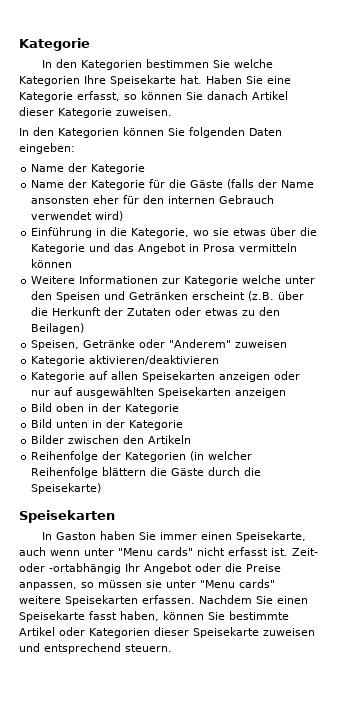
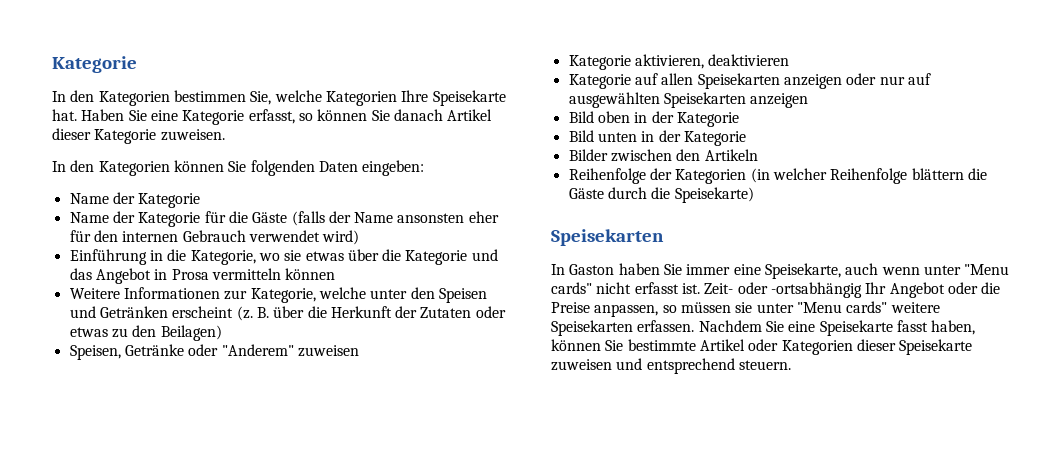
- In den Kategorien bestimmen Sie welche Kategorien Ihre Speisekarte hat.
+ In den Kategorien bestimmen Sie, welche Kategorien Ihre Speisekarte hat.
- Weitere Informationen zur Kategorie welche unter den Speisen und Getränken erscheint (z.B. über die Herkunft der Zutaten oder etwas zu den Beilagen)
+ Weitere Informationen zur Kategorie, welche unter den Speisen und Getränken erscheint (z. B. über die Herkunft der Zutaten oder etwas zu den Beilagen)
- Kategorie aktivieren/deaktivieren
+ Kategorie aktivieren, deaktivieren
- In Gaston haben Sie immer einen Speisekarte, auch wenn unter "Menu cards" nicht erfasst ist.
+ In Gaston haben Sie immer eine Speisekarte, auch wenn unter "Menu cards" nicht erfasst ist.
- Zeit- oder -ortabhängig Ihr Angebot oder die Preise anpassen, so müssen sie unter "Menu cards" weitere Speisekarten erfassen.
+ Zeit- oder -ortsabhängig Ihr Angebot oder die Preise anpassen, so müssen sie unter "Menu cards" weitere Speisekarten erfassen.
- Nachdem Sie einen Speisekarte fasst haben, können Sie bestimmte Artikel oder Kategorien dieser Speisekarte zuweisen und entsprechend steuern.
+ Nachdem Sie eine Speisekarte fasst haben, können Sie bestimmte Artikel oder Kategorien dieser Speisekarte zuweisen und entsprechend steuern.

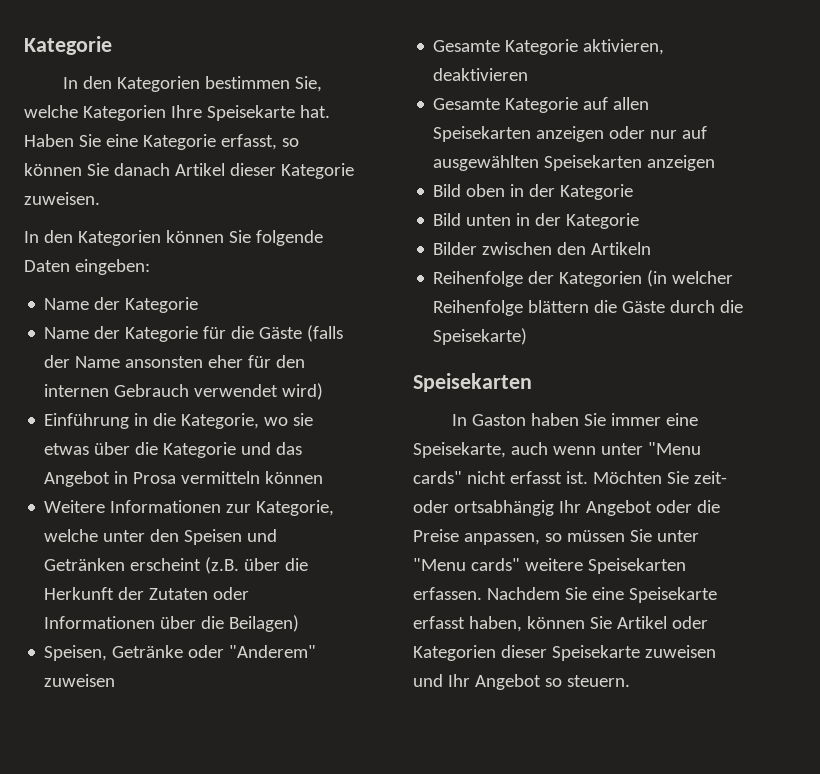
- In den Kategorien können Sie folgenden Daten eingeben:
+ In den Kategorien können Sie folgende Daten eingeben:
- Weitere Informationen zur Kategorie, welche unter den Speisen und Getränken erscheint (z. B. über die Herkunft der Zutaten oder etwas zu den Beilagen)
+ Weitere Informationen zur Kategorie, welche unter den Speisen und Getränken erscheint (z.B. über die Herkunft der Zutaten oder Informationen über die Beilagen)
- Kategorie aktivieren, deaktivieren
+ Gesamte Kategorie aktivieren, deaktivieren
- Kategorie auf allen Speisekarten anzeigen oder nur auf ausgewählten Speisekarten anzeigen
+ Gesamte Kategorie auf allen Speisekarten anzeigen oder nur auf ausgewählten Speisekarten anzeigen
- Zeit- oder -ortsabhängig Ihr Angebot oder die Preise anpassen, so müssen sie unter "Menu cards" weitere Speisekarten erfassen.
+ Möchten Sie zeit- oder ortsabhängig Ihr Angebot oder die Preise anpassen, so müssen Sie unter "Menu cards" weitere Speisekarten erfassen.
- Nachdem Sie eine Speisekarte fasst haben, können Sie bestimmte Artikel oder Kategorien dieser Speisekarte zuweisen und entsprechend steuern.
+ Nachdem Sie eine Speisekarte erfasst haben, können Sie Artikel oder Kategorien dieser Speisekarte zuweisen und Ihr Angebot so steuern.

